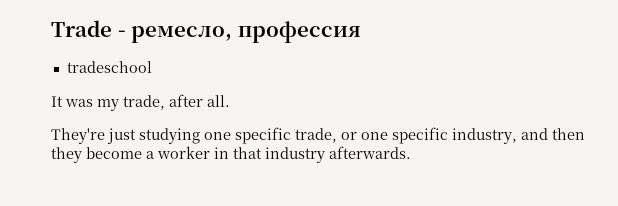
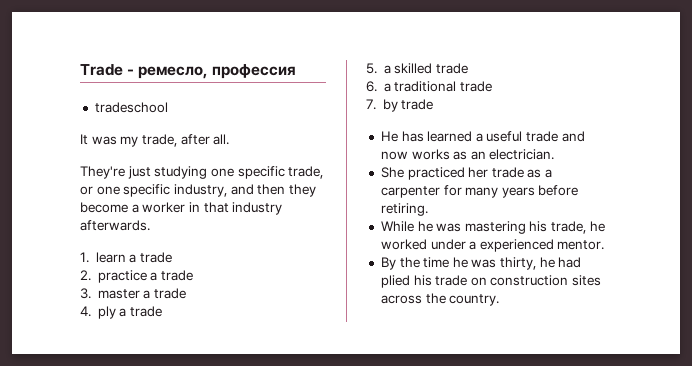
+ 1. learn a trade
+ 2. practice a trade
+ 3. master a trade
+ 4. ply a trade
+ 5. a skilled trade
+ 6. a traditional trade
+ 7. by trade
+ He has learned a useful trade and now works as an electrician.
+ She practiced her trade as a carpenter for many years before retiring.
+ While he was mastering his trade, he worked under a experienced mentor.
+ By the time he was thirty, he had plied his trade on construction sites across the country.

